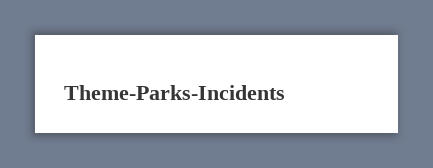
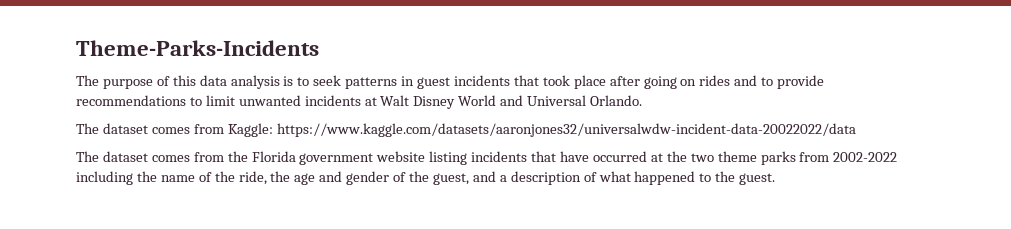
+ The purpose of this data analysis is to seek patterns in guest incidents that took place after going on rides and to provide recommendations to limit unwanted incidents at Walt Disney World and Universal Orlando.
+ The dataset comes from Kaggle: https://www.kaggle.com/datasets/aaronjones32/universalwdw-incident-data-20022022/data
+ The dataset comes from the Florida government website listing incidents that have occurred at the two theme parks from 2002-2022 including the name of the ride, the age and gender of the guest, and a description of what happened to the guest.

